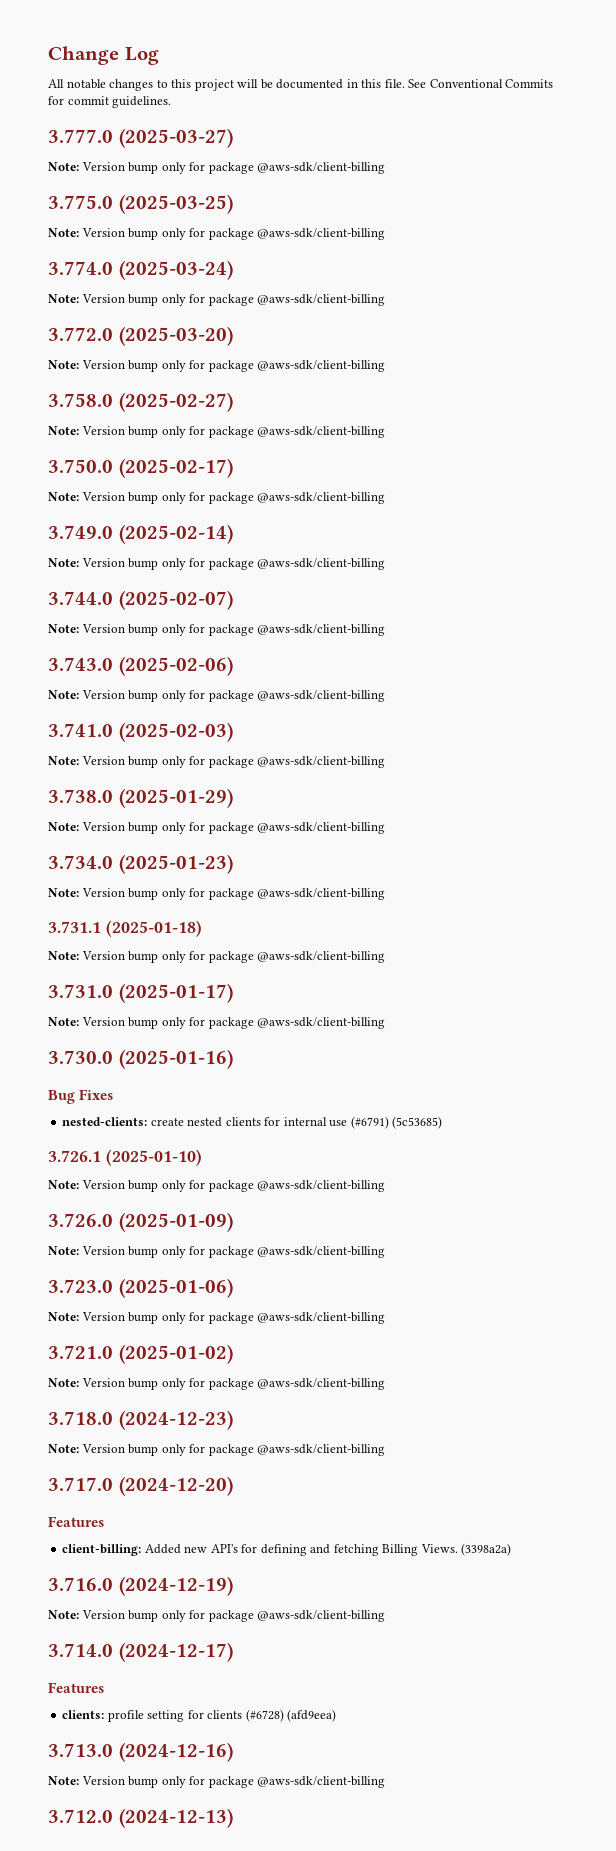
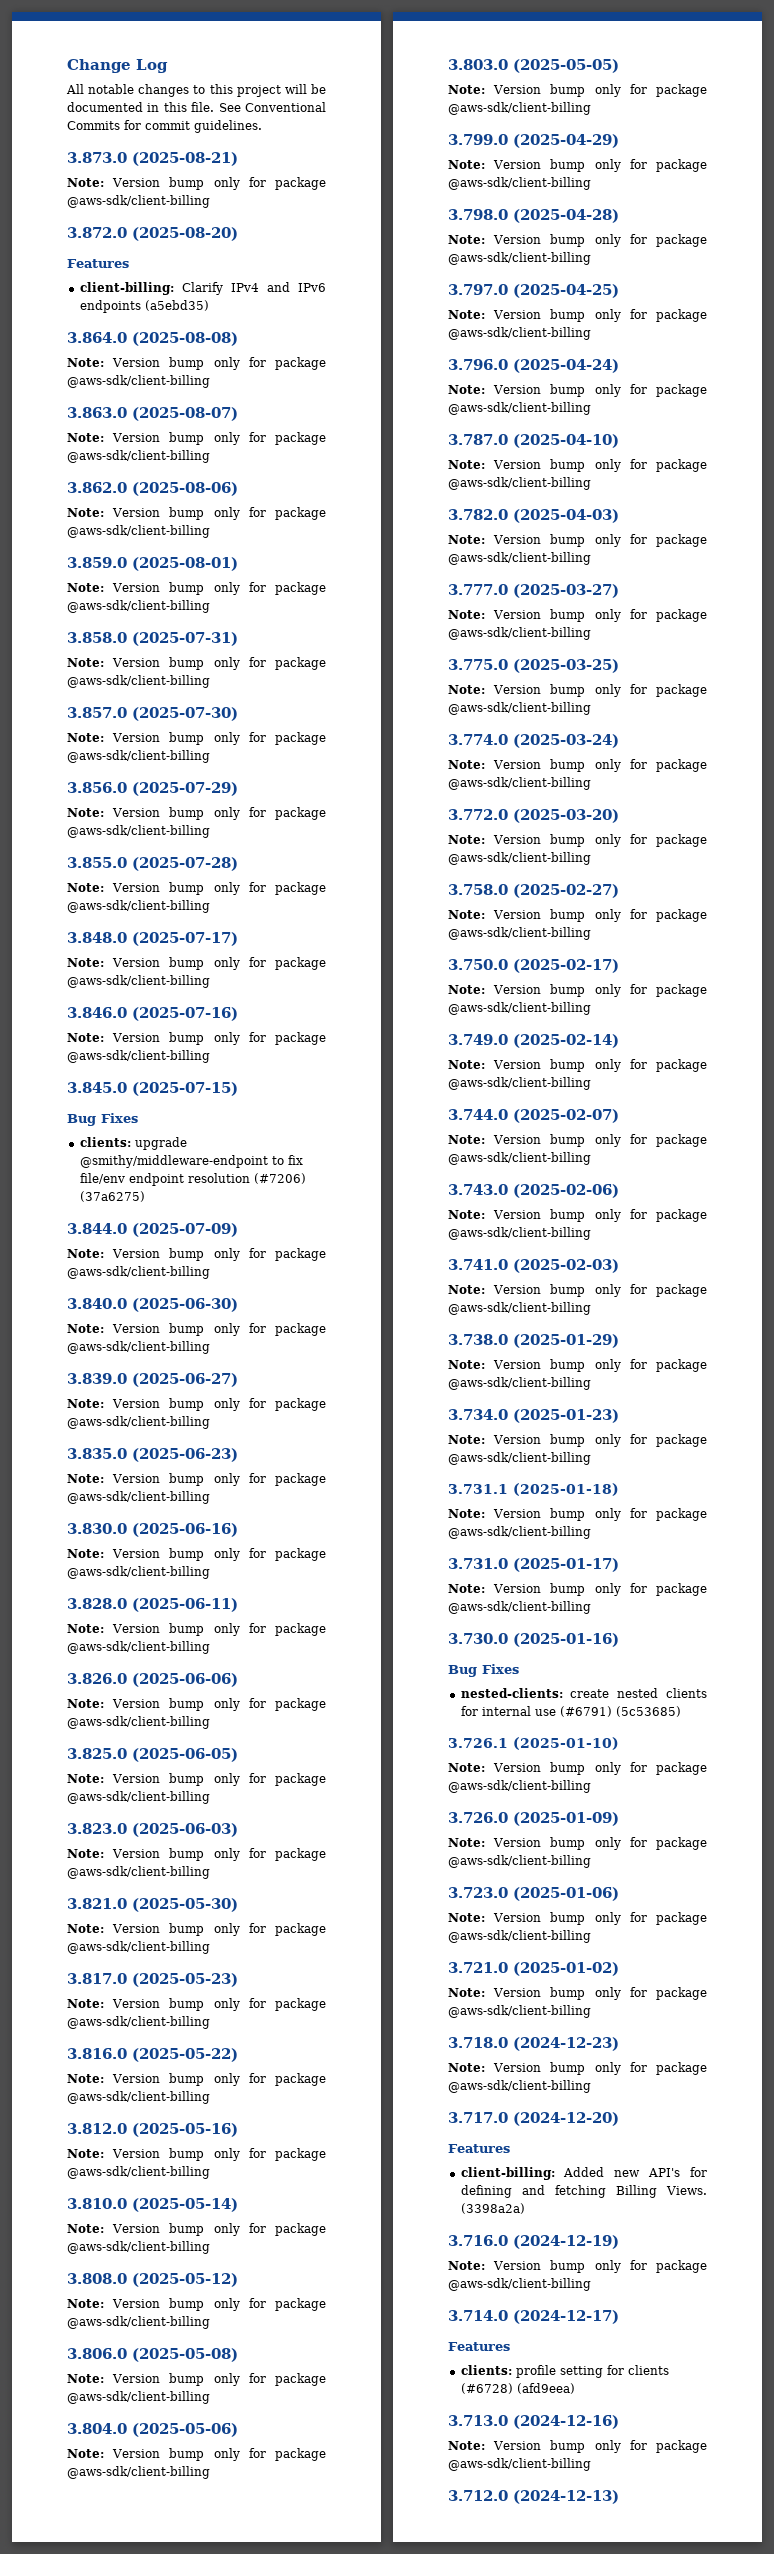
+ 3.873.0 (2025-08-21)
+ Note: Version bump only for package @aws-sdk/client-billing
+ 3.872.0 (2025-08-20)
+ Features
+ client-billing: Clarify IPv4 and IPv6 endpoints (a5ebd35)
+ 3.864.0 (2025-08-08)
+ Note: Version bump only for package @aws-sdk/client-billing
+ 3.863.0 (2025-08-07)
+ Note: Version bump only for package @aws-sdk/client-billing
+ 3.862.0 (2025-08-06)
+ Note: Version bump only for package @aws-sdk/client-billing
+ 3.859.0 (2025-08-01)
+ Note: Version bump only for package @aws-sdk/client-billing
+ 3.858.0 (2025-07-31)
+ Note: Version bump only for package @aws-sdk/client-billing
+ 3.857.0 (2025-07-30)
+ Note: Version bump only for package @aws-sdk/client-billing
+ 3.856.0 (2025-07-29)
+ Note: Version bump only for package @aws-sdk/client-billing
+ 3.855.0 (2025-07-28)
+ Note: Version bump only for package @aws-sdk/client-billing
+ 3.848.0 (2025-07-17)
+ Note: Version bump only for package @aws-sdk/client-billing
+ 3.846.0 (2025-07-16)
+ Note: Version bump only for package @aws-sdk/client-billing
+ 3.845.0 (2025-07-15)
+ Bug Fixes
+ clients: upgrade @smithy/middleware-endpoint to fix file/env endpoint resolution (#7206) (37a6275)
+ 3.844.0 (2025-07-09)
+ Note: Version bump only for package @aws-sdk/client-billing
+ 3.840.0 (2025-06-30)
+ Note: Version bump only for package @aws-sdk/client-billing
+ 3.839.0 (2025-06-27)
+ Note: Version bump only for package @aws-sdk/client-billing
+ 3.835.0 (2025-06-23)
+ Note: Version bump only for package @aws-sdk/client-billing
+ 3.830.0 (2025-06-16)
+ Note: Version bump only for package @aws-sdk/client-billing
+ 3.828.0 (2025-06-11)
+ Note: Version bump only for package @aws-sdk/client-billing
+ 3.826.0 (2025-06-06)
+ Note: Version bump only for package @aws-sdk/client-billing
+ 3.825.0 (2025-06-05)
+ Note: Version bump only for package @aws-sdk/client-billing
+ 3.823.0 (2025-06-03)
+ Note: Version bump only for package @aws-sdk/client-billing
+ 3.821.0 (2025-05-30)
+ Note: Version bump only for package @aws-sdk/client-billing
+ 3.817.0 (2025-05-23)
+ Note: Version bump only for package @aws-sdk/client-billing
+ 3.816.0 (2025-05-22)
+ Note: Version bump only for package @aws-sdk/client-billing
+ 3.812.0 (2025-05-16)
+ Note: Version bump only for package @aws-sdk/client-billing
+ 3.810.0 (2025-05-14)
+ Note: Version bump only for package @aws-sdk/client-billing
+ 3.808.0 (2025-05-12)
+ Note: Version bump only for package @aws-sdk/client-billing
+ 3.806.0 (2025-05-08)
+ Note: Version bump only for package @aws-sdk/client-billing
+ 3.804.0 (2025-05-06)
+ Note: Version bump only for package @aws-sdk/client-billing
+ 3.803.0 (2025-05-05)
+ Note: Version bump only for package @aws-sdk/client-billing
+ 3.799.0 (2025-04-29)
+ Note: Version bump only for package @aws-sdk/client-billing
+ 3.798.0 (2025-04-28)
+ Note: Version bump only for package @aws-sdk/client-billing
+ 3.797.0 (2025-04-25)
+ Note: Version bump only for package @aws-sdk/client-billing
+ 3.796.0 (2025-04-24)
+ Note: Version bump only for package @aws-sdk/client-billing
+ 3.787.0 (2025-04-10)
+ Note: Version bump only for package @aws-sdk/client-billing
+ 3.782.0 (2025-04-03)
+ Note: Version bump only for package @aws-sdk/client-billing

